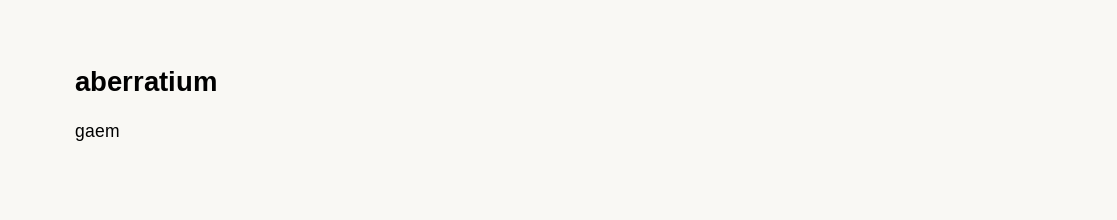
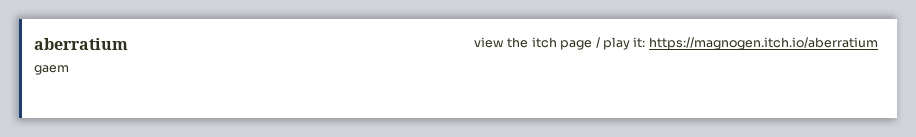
+ view the itch page / play it: https://magnogen.itch.io/aberratium

